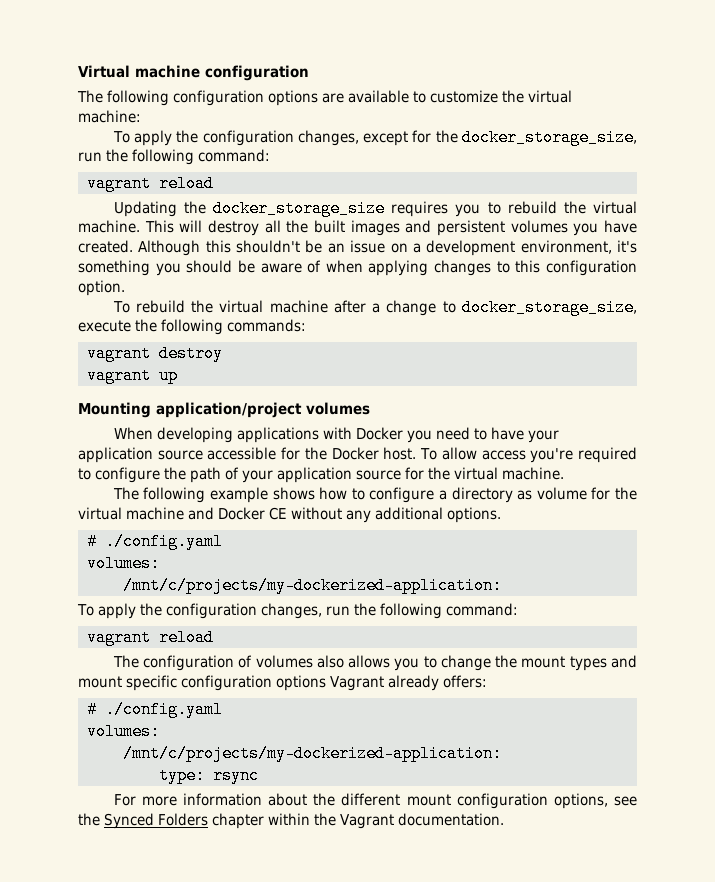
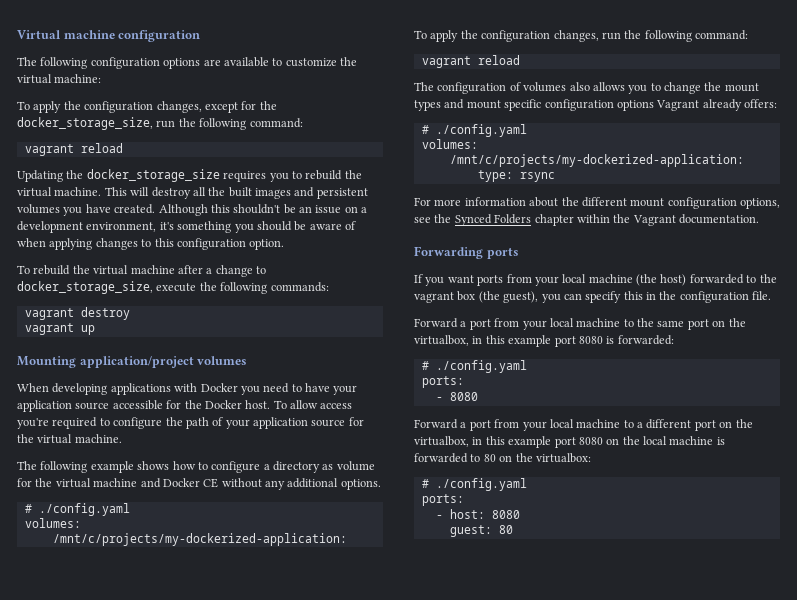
+ Forwarding ports
+ If you want ports from your local machine (the host) forwarded to the vagrant box (the guest), you can specify this in the configuration file.
+ Forward a port from your local machine to the same port on the virtualbox, in this example port 8080 is forwarded:
+ # ./config.yaml
+ ports:
+ - 8080
+ Forward a port from your local machine to a different port on the virtualbox, in this example port 8080 on the local machine is forwarded to 80 on the virtualbox:
+ # ./config.yaml
+ ports:
+ - host: 8080
+ guest: 80

